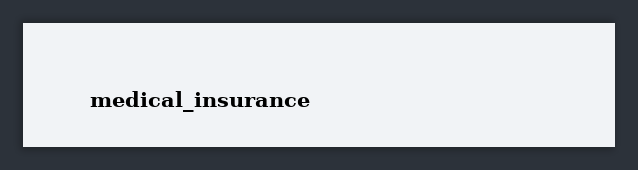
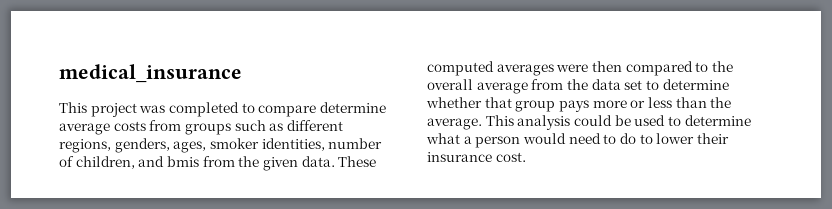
+ This project was completed to compare determine average costs from groups such as different regions, genders, ages, smoker identities, number of children, and bmis from the given data. These computed averages were then compared to the overall average from the data set to determine whether that group pays more or less than the average. This analysis could be used to determine what a person would need to do to lower their insurance cost.

